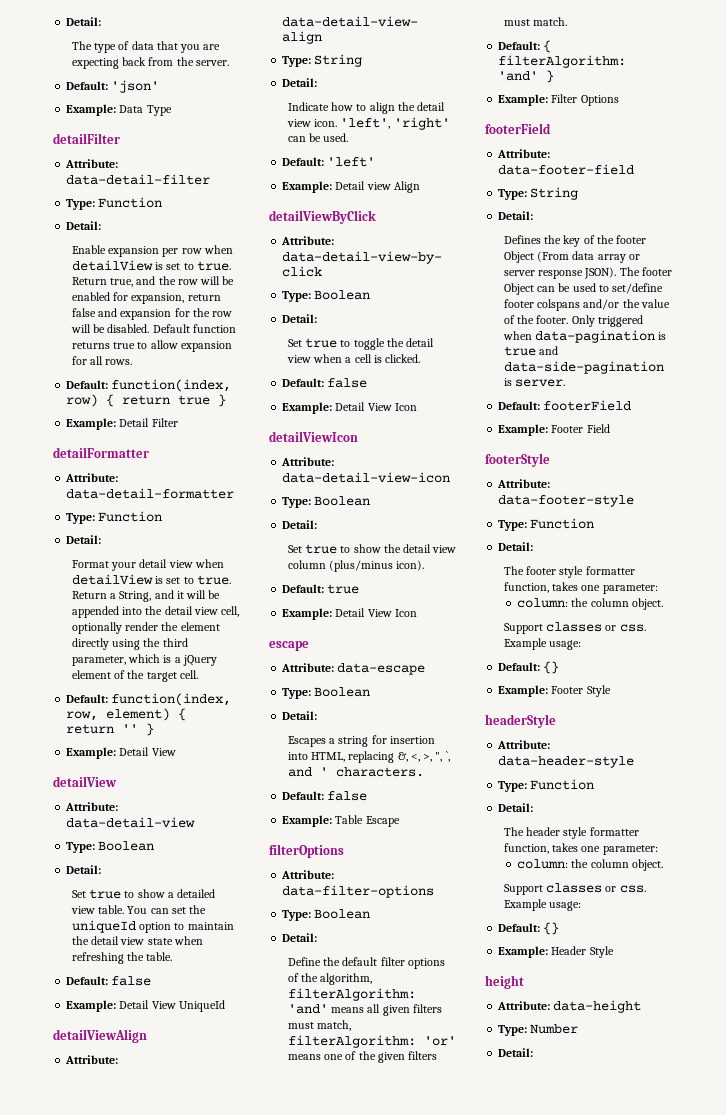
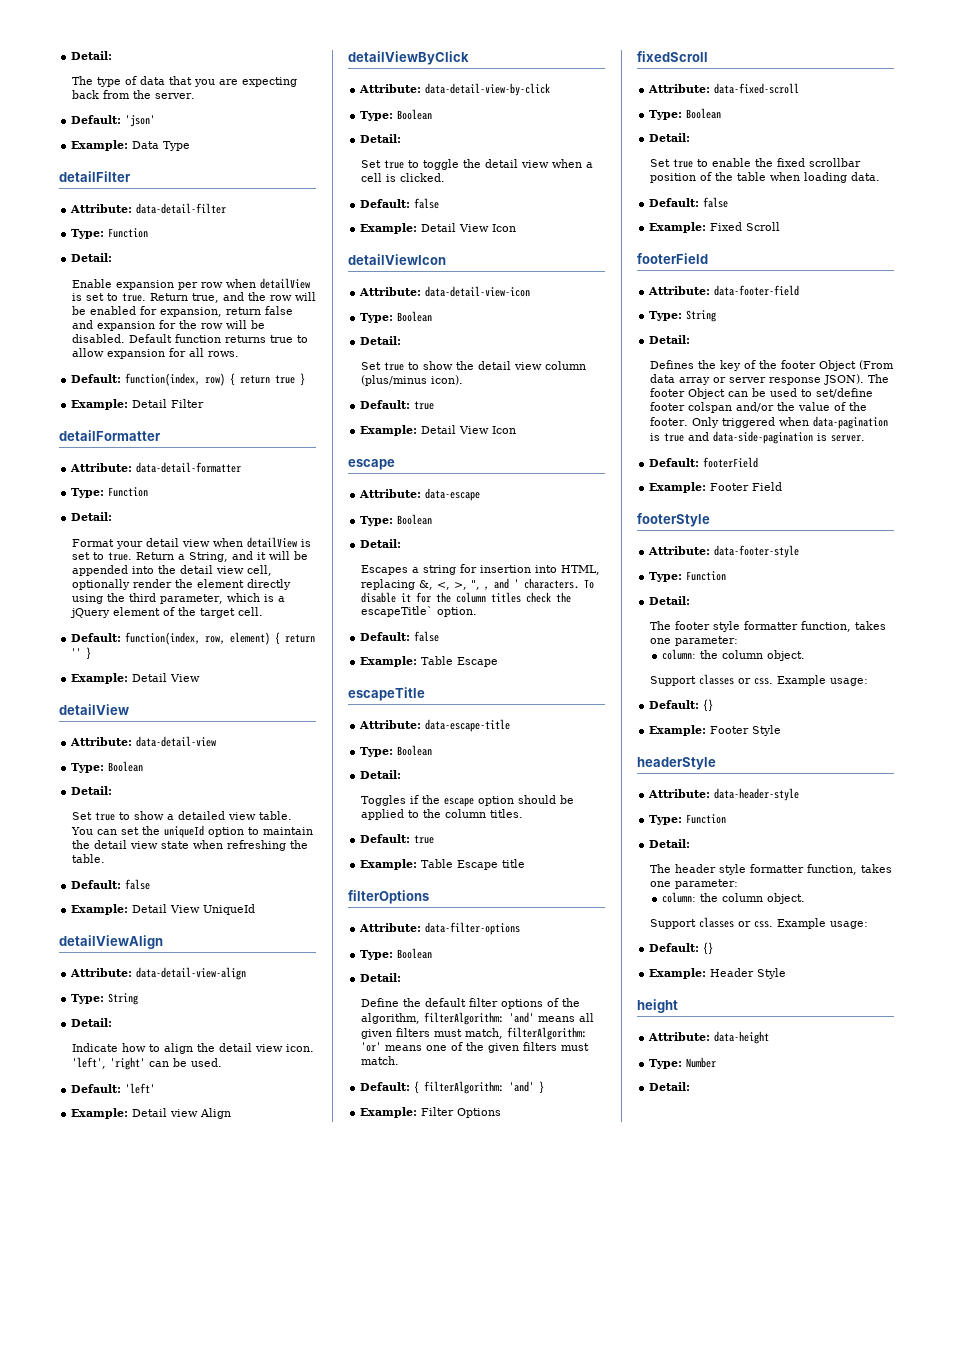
- Escapes a string for insertion into HTML, replacing &, <, >, ", `, and ' characters.
+ Escapes a string for insertion into HTML, replacing &, <, >, ", , and ' characters. To disable it for the column titles check the escapeTitle` option.
+ escapeTitle
+ Attribute: data-escape-title
+ Type: Boolean
+ Detail:
+ Toggles if the escape option should be applied to the column titles.
+ Default: true
+ Example: Table Escape title
+ fixedScroll
+ Attribute: data-fixed-scroll
+ Type: Boolean
+ Detail:
+ Set true to enable the fixed scrollbar position of the table when loading data.
+ Default: false
+ Example: Fixed Scroll
- The footer Object can be used to set/define footer colspans and/or the value of the footer.
+ The footer Object can be used to set/define footer colspan and/or the value of the footer.

